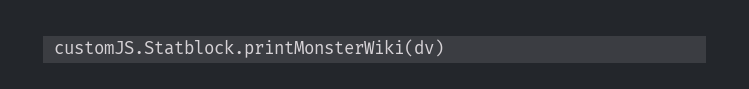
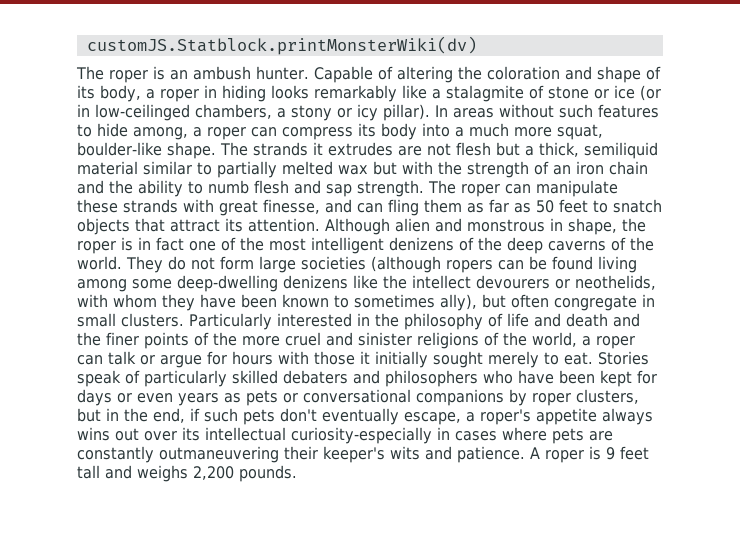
+ The roper is an ambush hunter. Capable of altering the coloration and shape of its body, a roper in hiding looks remarkably like a stalagmite of stone or ice (or in low-ceilinged chambers, a stony or icy pillar). In areas without such features to hide among, a roper can compress its body into a much more squat, boulder-like shape. The strands it extrudes are not flesh but a thick, semiliquid material similar to partially melted wax but with the strength of an iron chain and the ability to numb flesh and sap strength. The roper can manipulate these strands with great finesse, and can fling them as far as 50 feet to snatch objects that attract its attention. Although alien and monstrous in shape, the roper is in fact one of the most intelligent denizens of the deep caverns of the world. They do not form large societies (although ropers can be found living among some deep-dwelling denizens like the intellect devourers or neothelids, with whom they have been known to sometimes ally), but often congregate in small clusters. Particularly interested in the philosophy of life and death and the finer points of the more cruel and sinister religions of the world, a roper can talk or argue for hours with those it initially sought merely to eat. Stories speak of particularly skilled debaters and philosophers who have been kept for days or even years as pets or conversational companions by roper clusters, but in the end, if such pets don't eventually escape, a roper's appetite always wins out over its intellectual curiosity-especially in cases where pets are constantly outmaneuvering their keeper's wits and patience. A roper is 9 feet tall and weighs 2,200 pounds.

